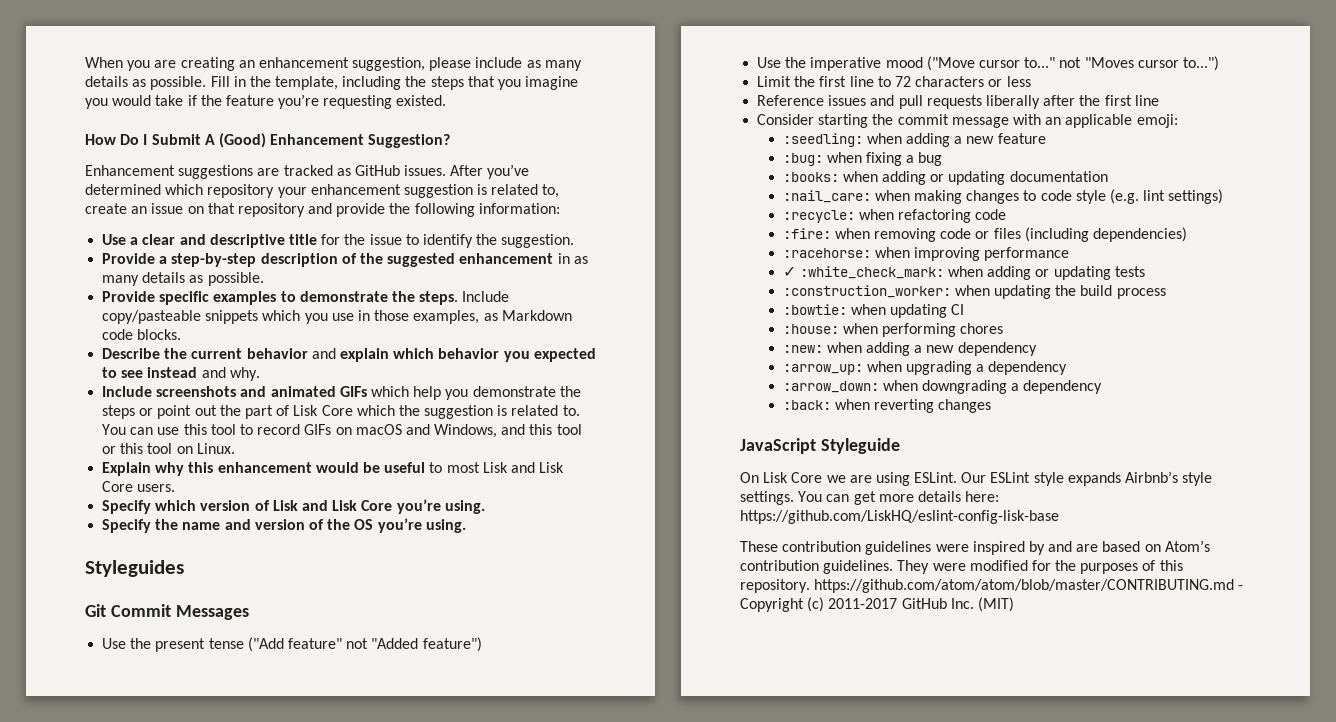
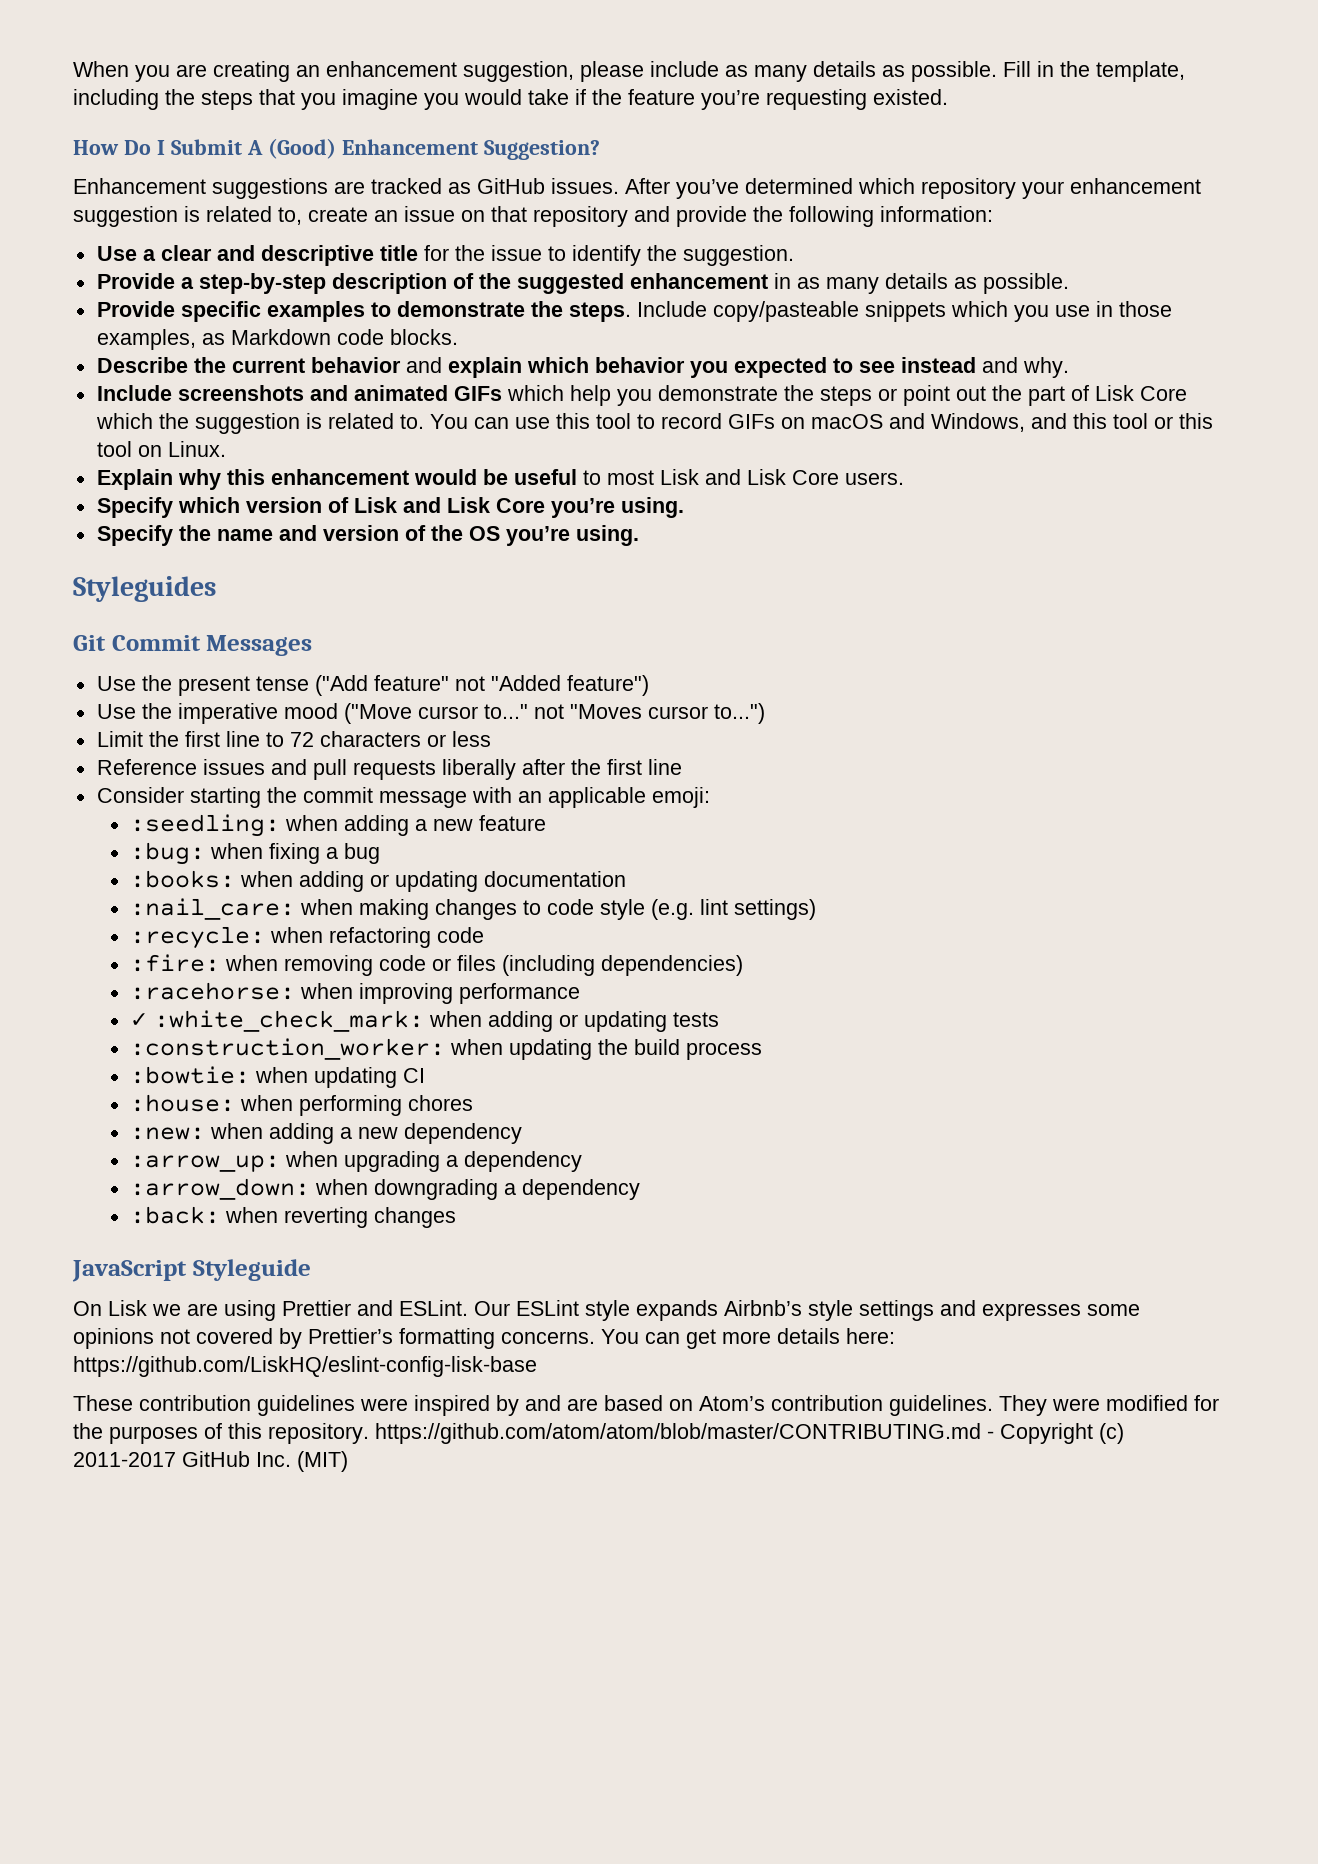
- On Lisk Core we are using ESLint.
+ On Lisk we are using Prettier and ESLint.
- Our ESLint style expands Airbnb’s style settings.
+ Our ESLint style expands Airbnb’s style settings and expresses some opinions not covered by Prettier’s formatting concerns.

